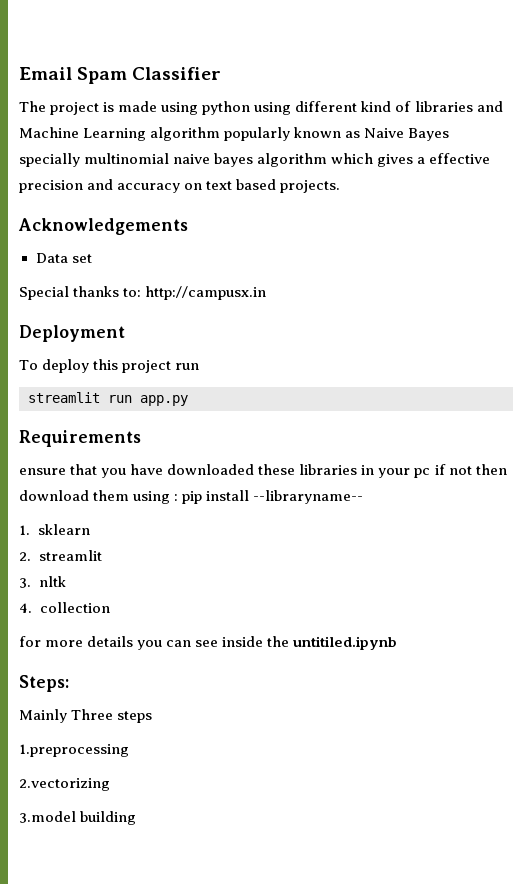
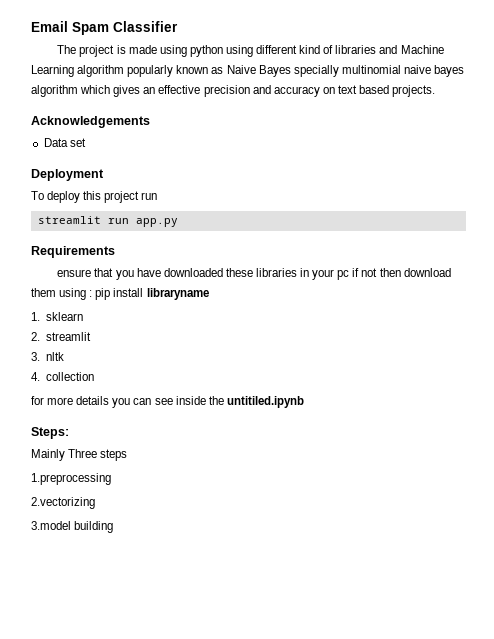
- The project is made using python using different kind of libraries and Machine Learning algorithm popularly known as Naive Bayes specially multinomial naive bayes algorithm which gives a effective precision and accuracy on text based projects.
+ The project is made using python using different kind of libraries and Machine Learning algorithm popularly known as Naive Bayes specially multinomial naive bayes algorithm which gives an effective precision and accuracy on text based projects.
- Special thanks to: http://campusx.in
- ensure that you have downloaded these libraries in your pc if not then download them using : pip install --libraryname--
+ ensure that you have downloaded these libraries in your pc if not then download them using : pip install libraryname

